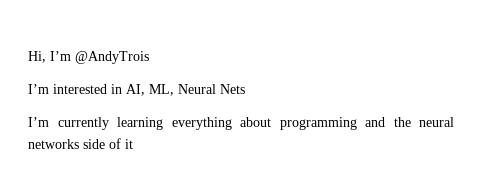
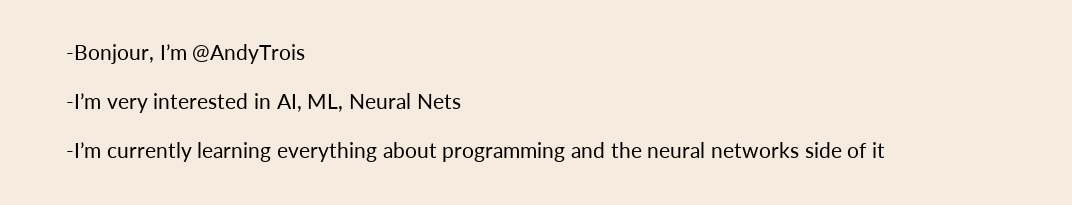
- Hi, I’m @AndyTrois
+ -Bonjour, I’m @AndyTrois
- I’m interested in AI, ML, Neural Nets
+ -I’m very interested in AI, ML, Neural Nets
- I’m currently learning everything about programming and the neural networks side of it
+ -I’m currently learning everything about programming and the neural networks side of it

